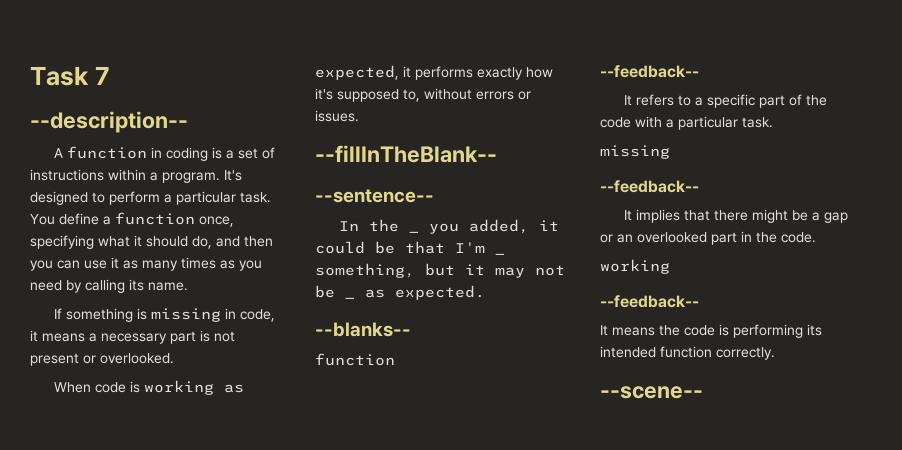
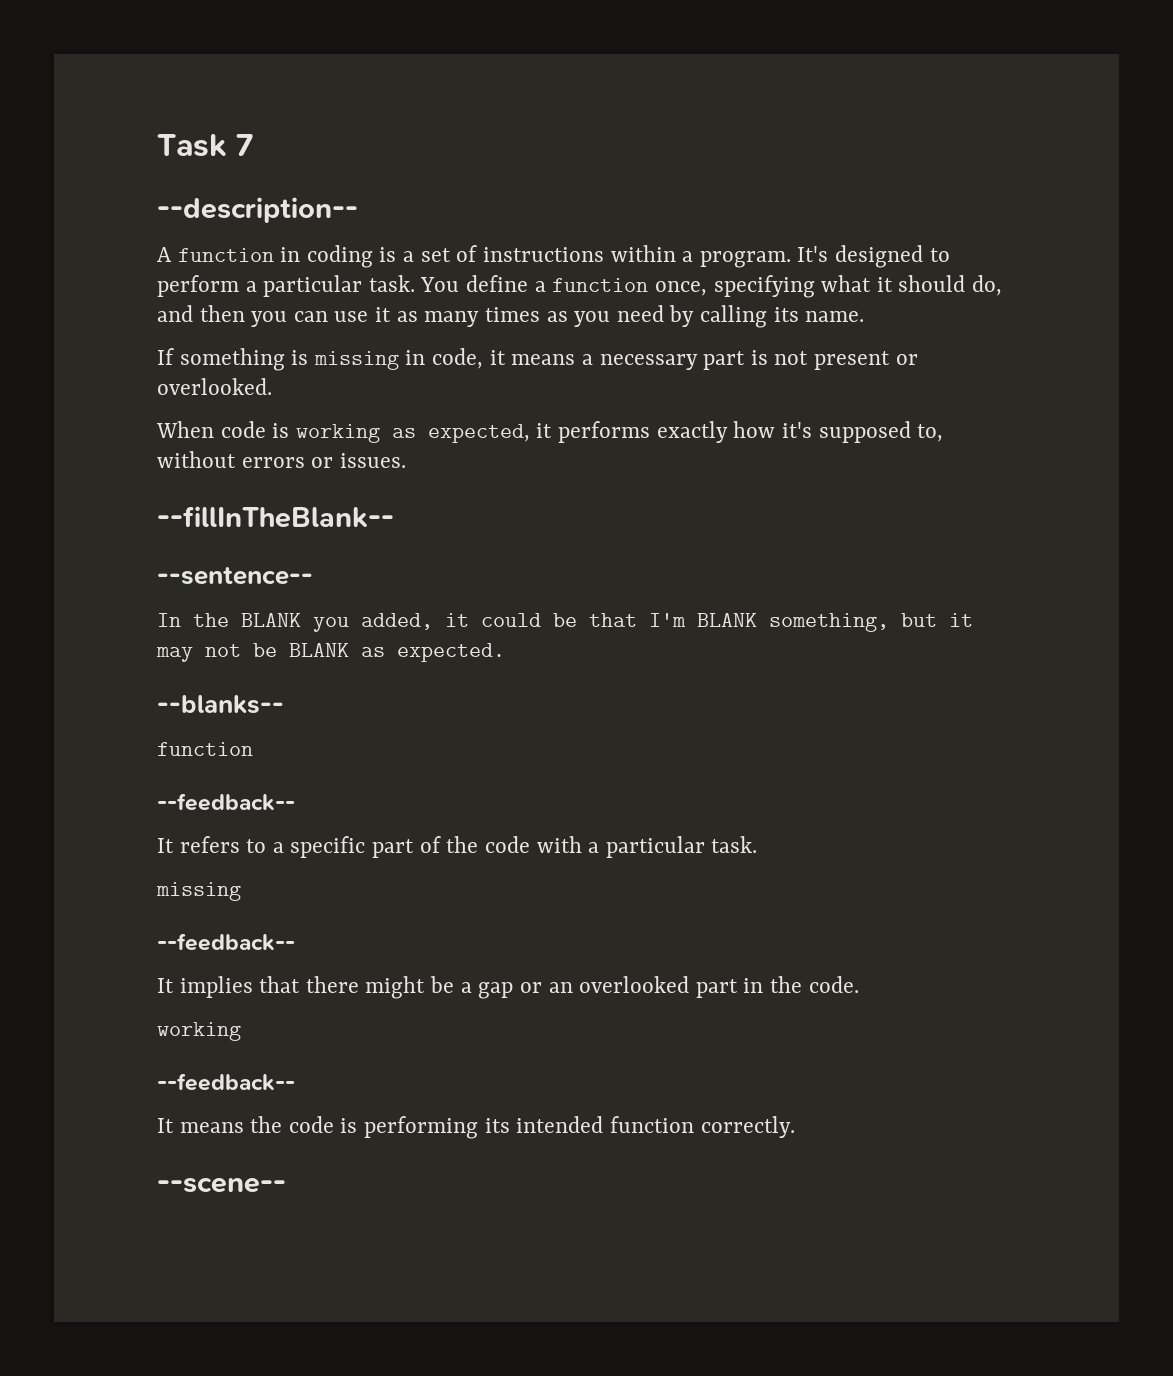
- In the _ you added, it could be that I'm _ something, but it may not be _ as expected.
+ In the BLANK you added, it could be that I'm BLANK something, but it may not be BLANK as expected.

